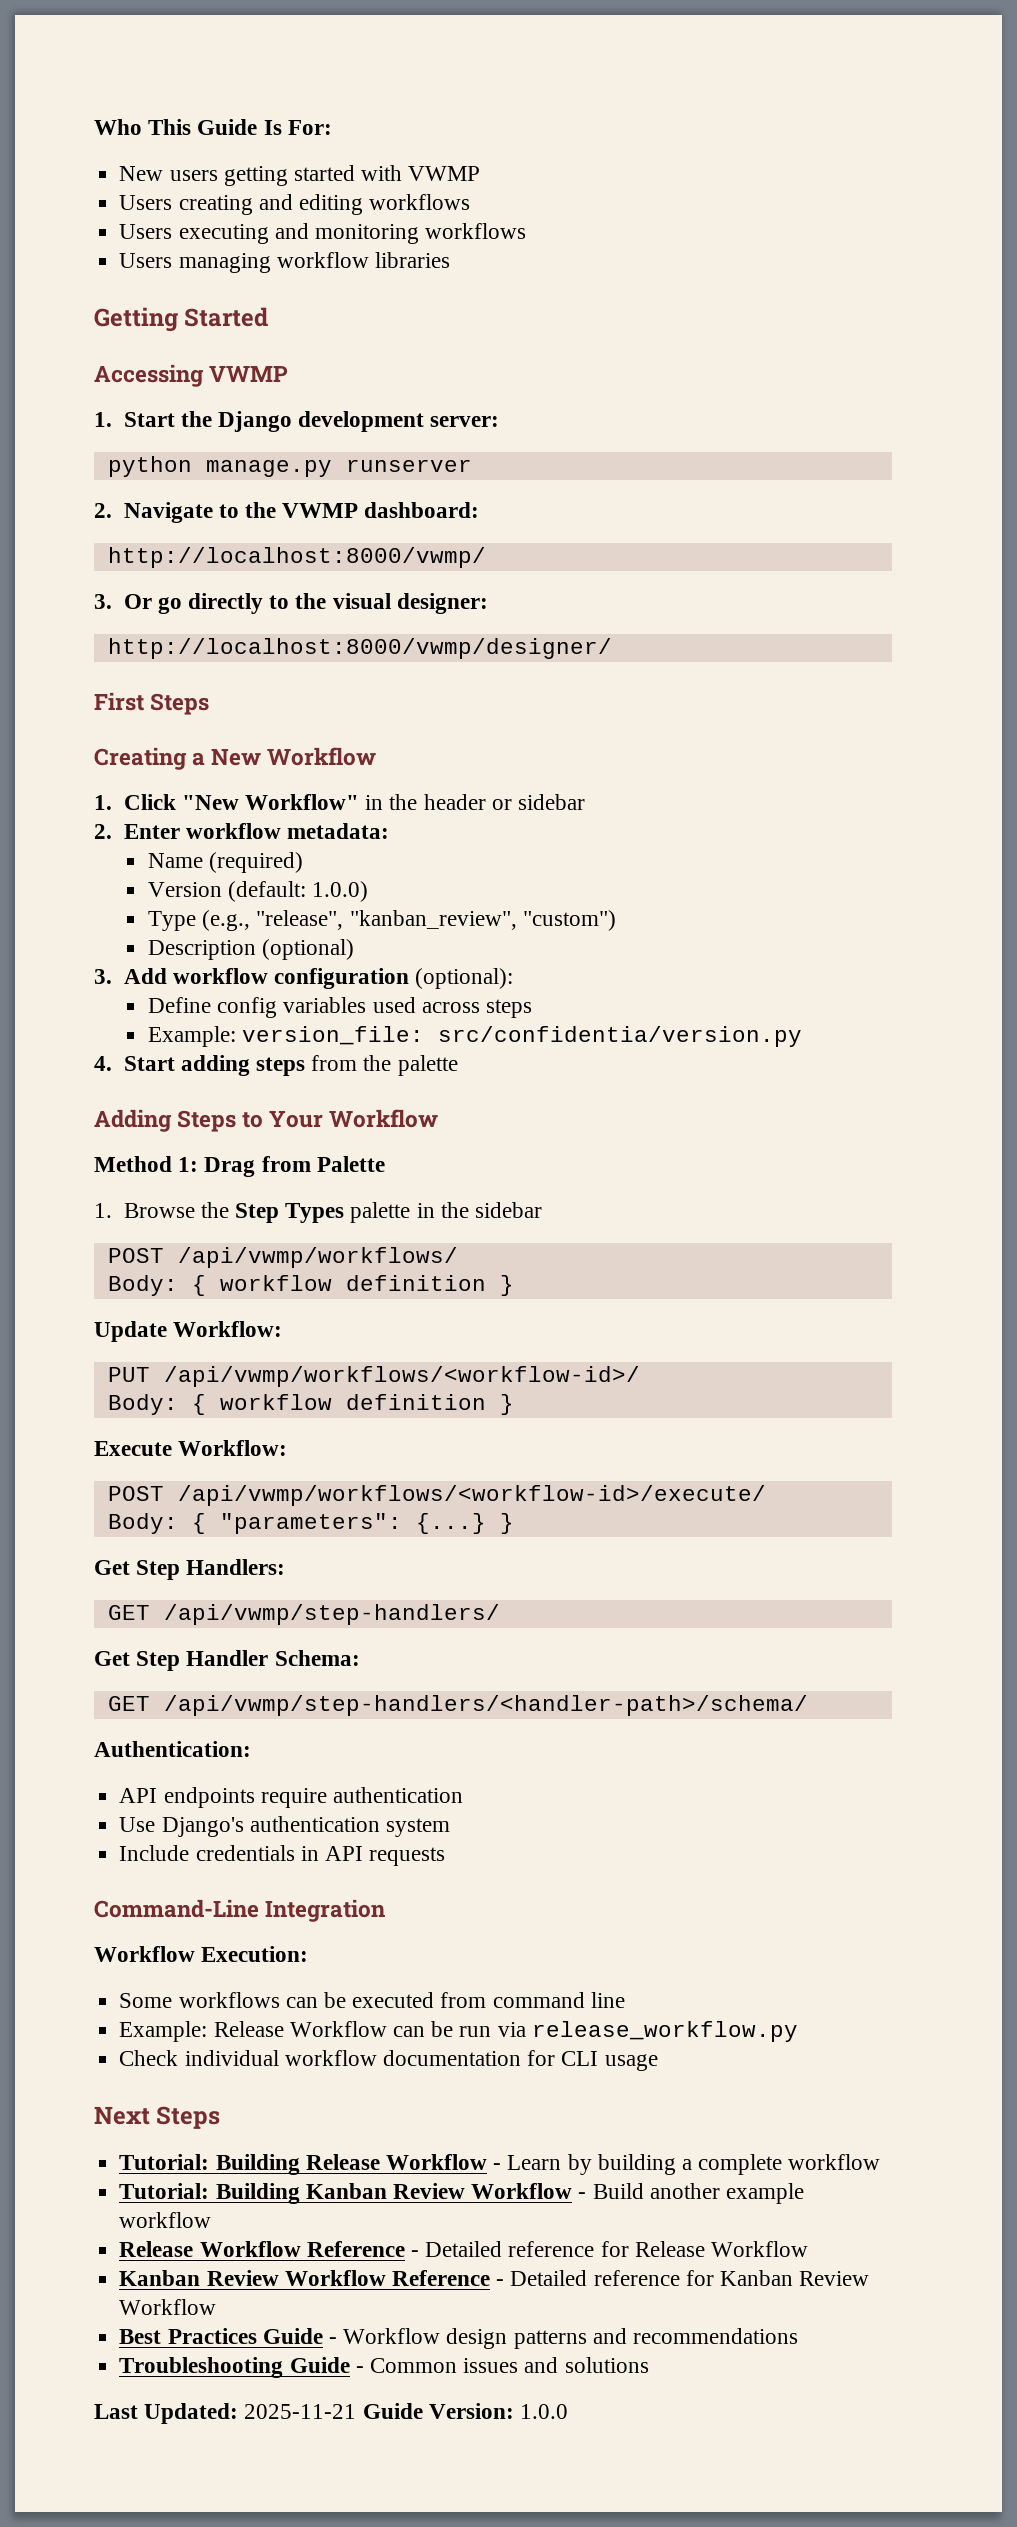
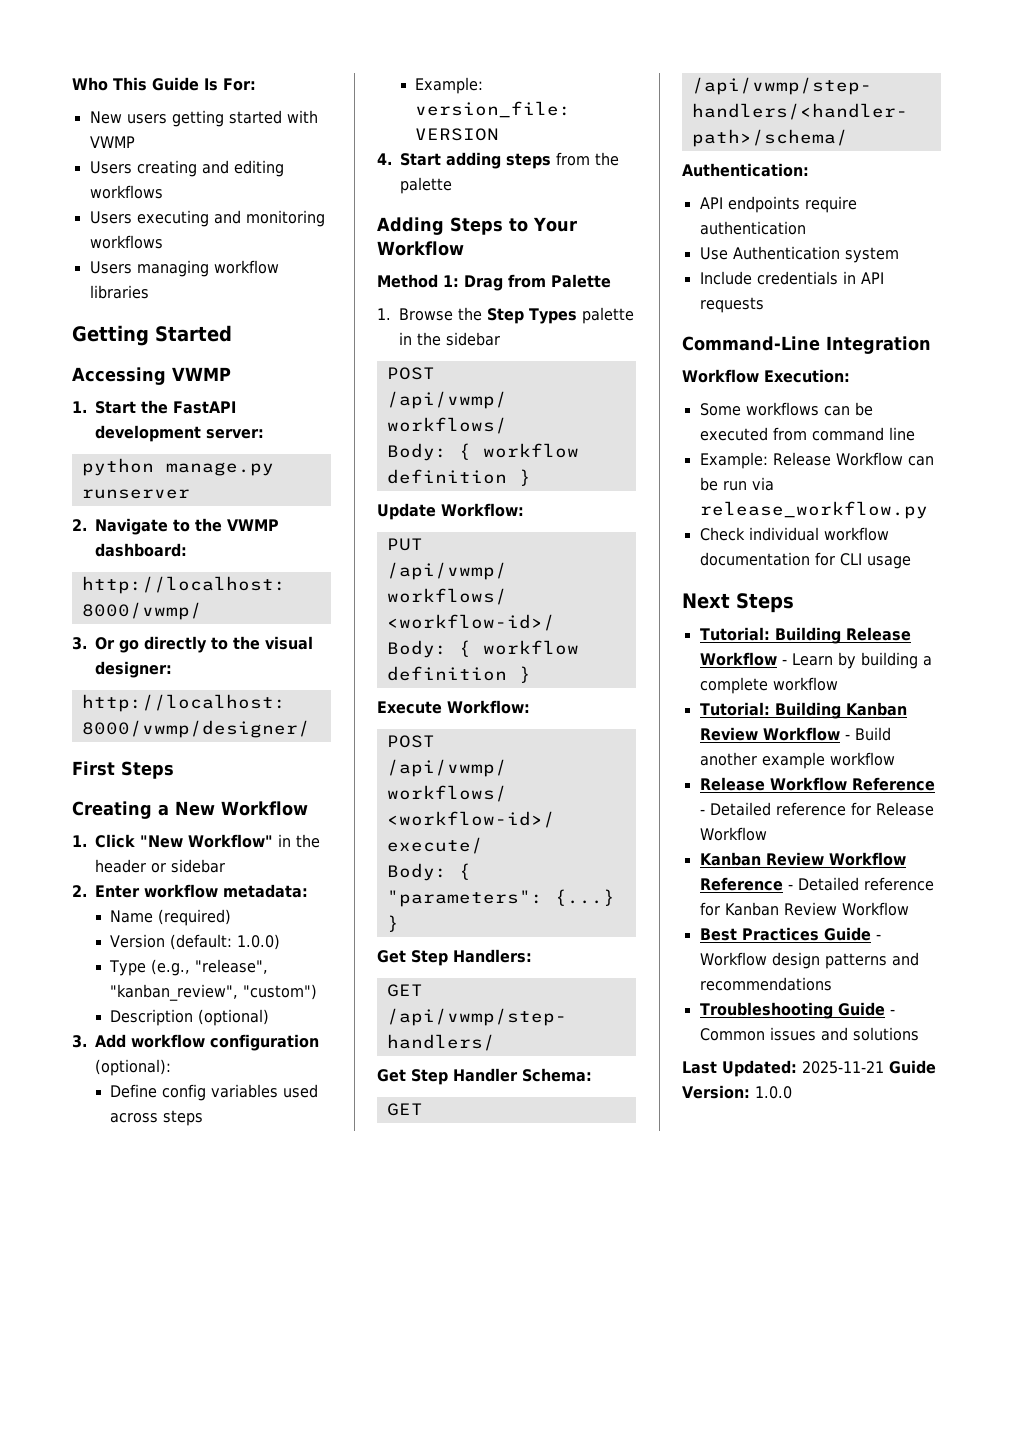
- 1. Start the Django development server:
+ 1. Start the FastAPI development server:
- Example: version_file: src/confidentia/version.py
+ Example: version_file: VERSION
- Use Django's authentication system
+ Use Authentication system

